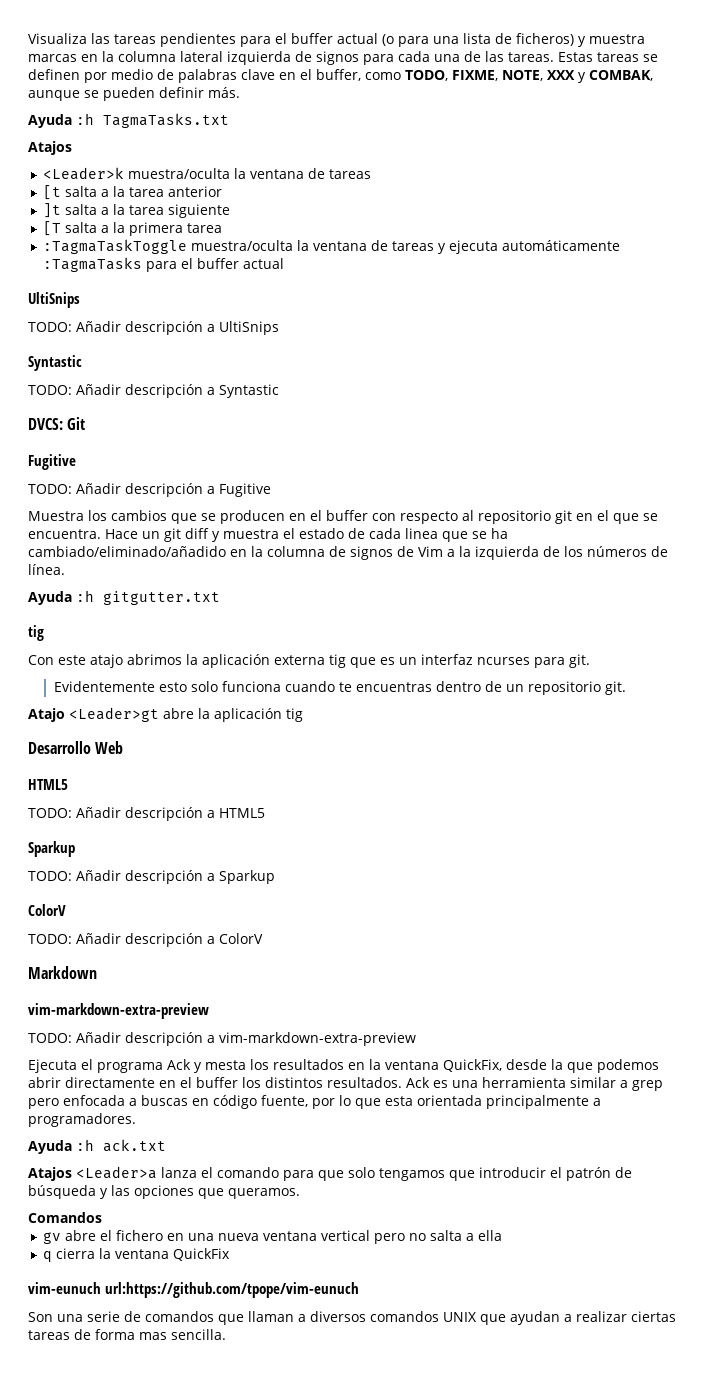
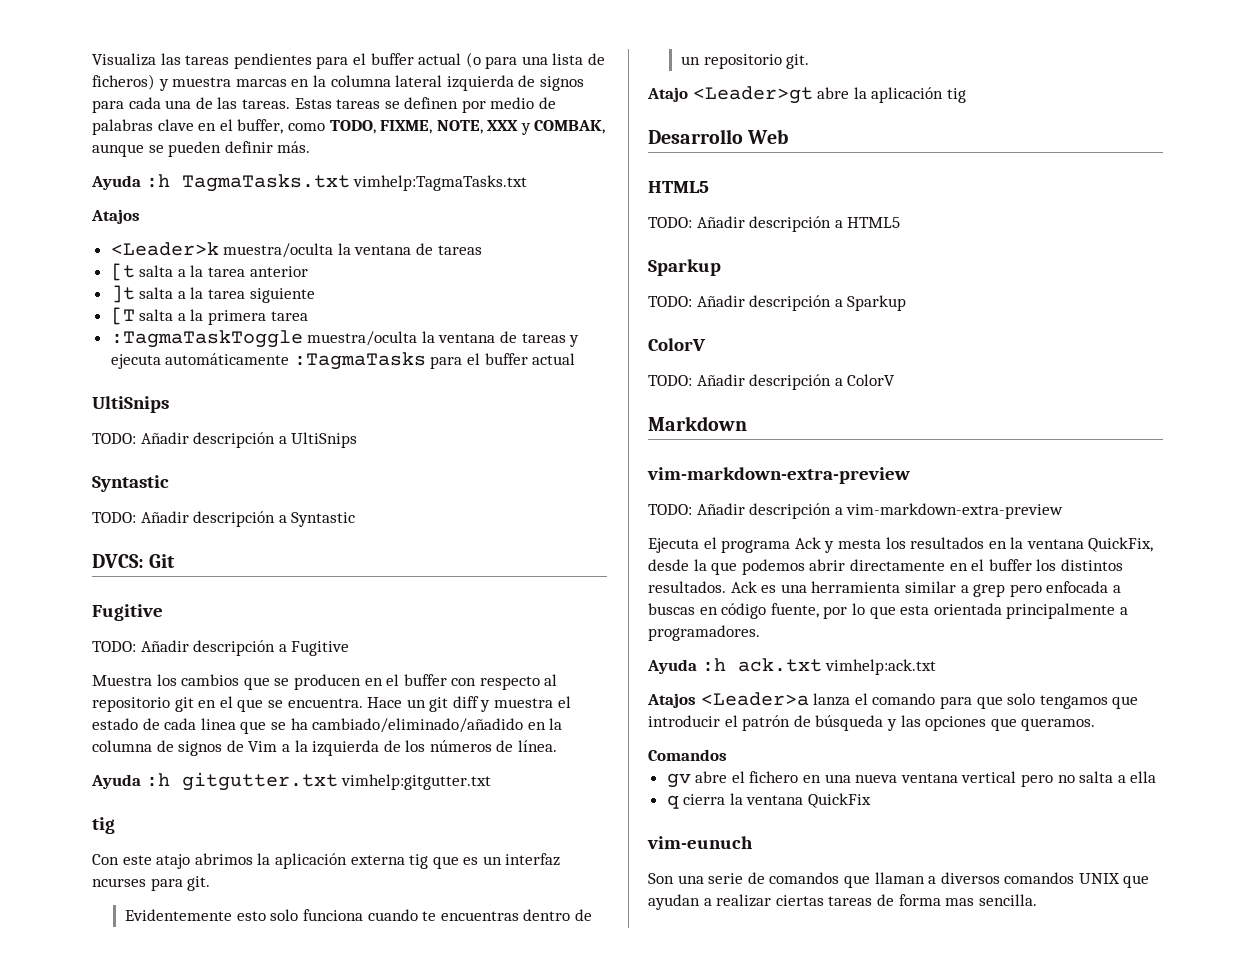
- Ayuda :h TagmaTasks.txt
+ Ayuda :h TagmaTasks.txt vimhelp:TagmaTasks.txt
- Ayuda :h gitgutter.txt
+ Ayuda :h gitgutter.txt vimhelp:gitgutter.txt
- Ayuda :h ack.txt
+ Ayuda :h ack.txt vimhelp:ack.txt
- vim-eunuch url:https://github.com/tpope/vim-eunuch
+ vim-eunuch

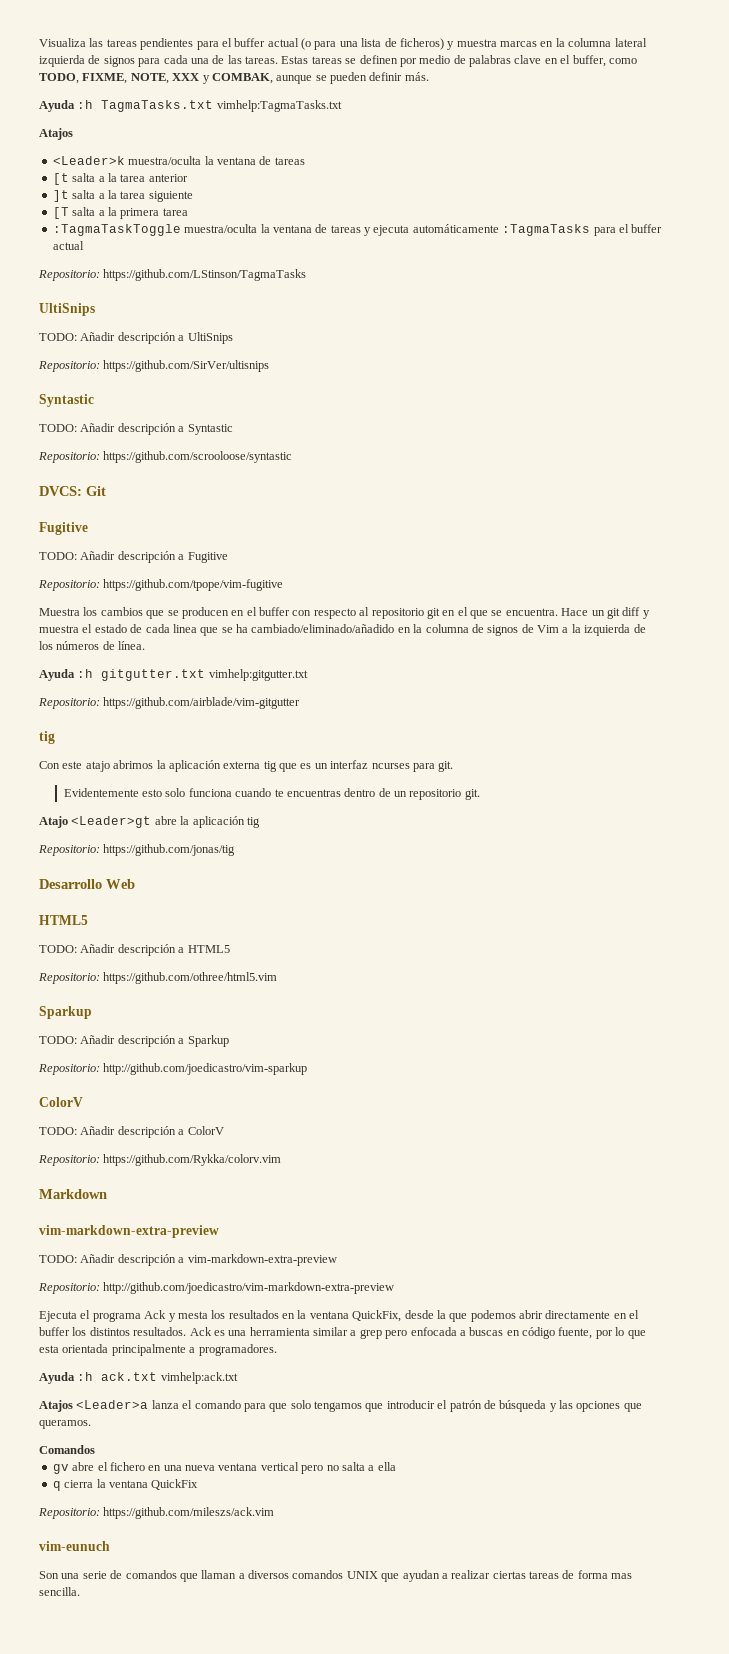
+ Repositorio: https://github.com/LStinson/TagmaTasks
+ Repositorio: https://github.com/SirVer/ultisnips
+ Repositorio: https://github.com/scrooloose/syntastic
+ Repositorio: https://github.com/tpope/vim-fugitive
+ Repositorio: https://github.com/airblade/vim-gitgutter
+ Repositorio: https://github.com/jonas/tig
+ Repositorio: https://github.com/othree/html5.vim
+ Repositorio: http://github.com/joedicastro/vim-sparkup
+ Repositorio: https://github.com/Rykka/colorv.vim
+ Repositorio: http://github.com/joedicastro/vim-markdown-extra-preview
+ Repositorio: https://github.com/mileszs/ack.vim

